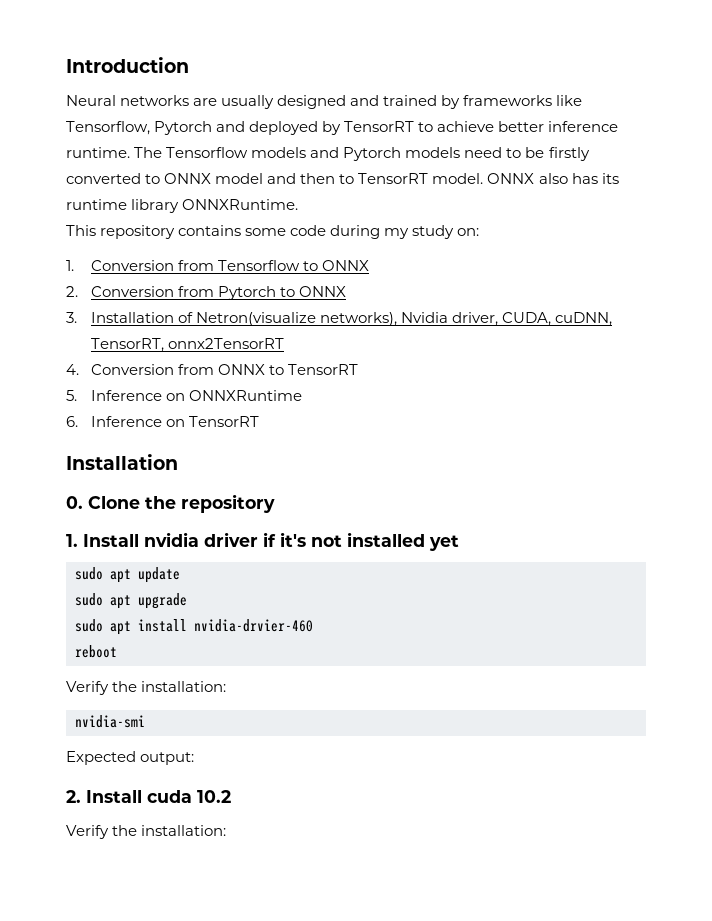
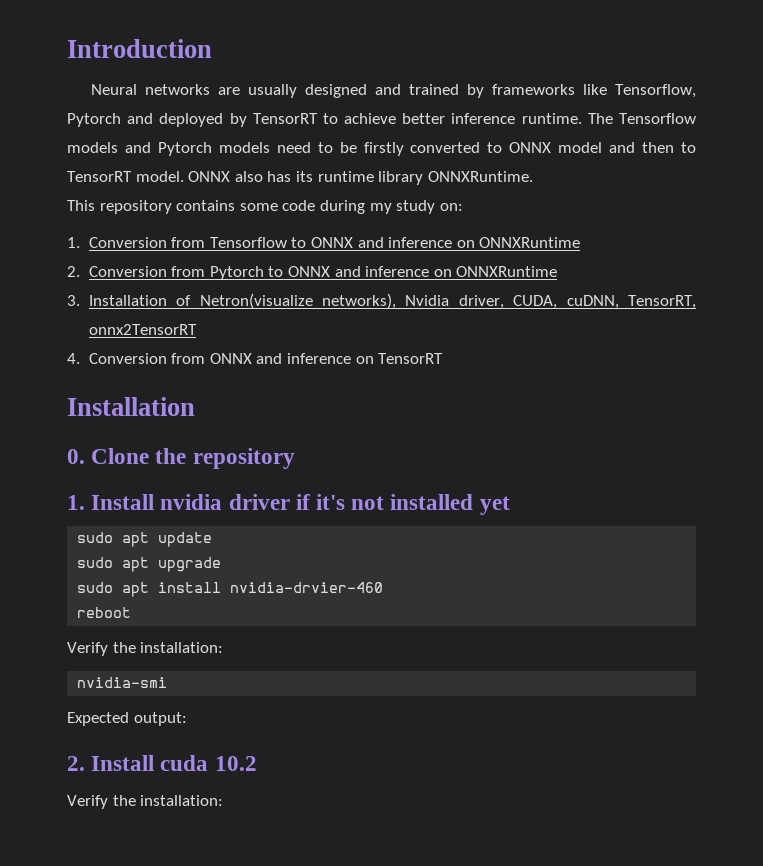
- 1. Conversion from Tensorflow to ONNX
+ 1. Conversion from Tensorflow to ONNX and inference on ONNXRuntime
- 2. Conversion from Pytorch to ONNX
+ 2. Conversion from Pytorch to ONNX and inference on ONNXRuntime
- 4. Conversion from ONNX to TensorRT
- 5. Inference on ONNXRuntime
- 6. Inference on TensorRT
+ 4. Conversion from ONNX and inference on TensorRT

